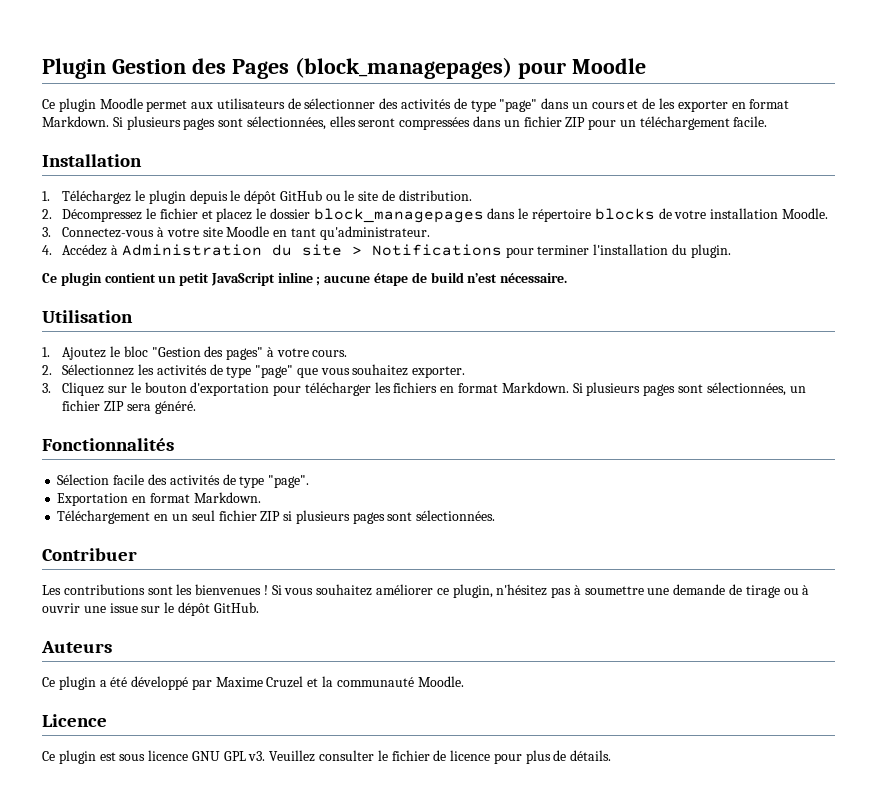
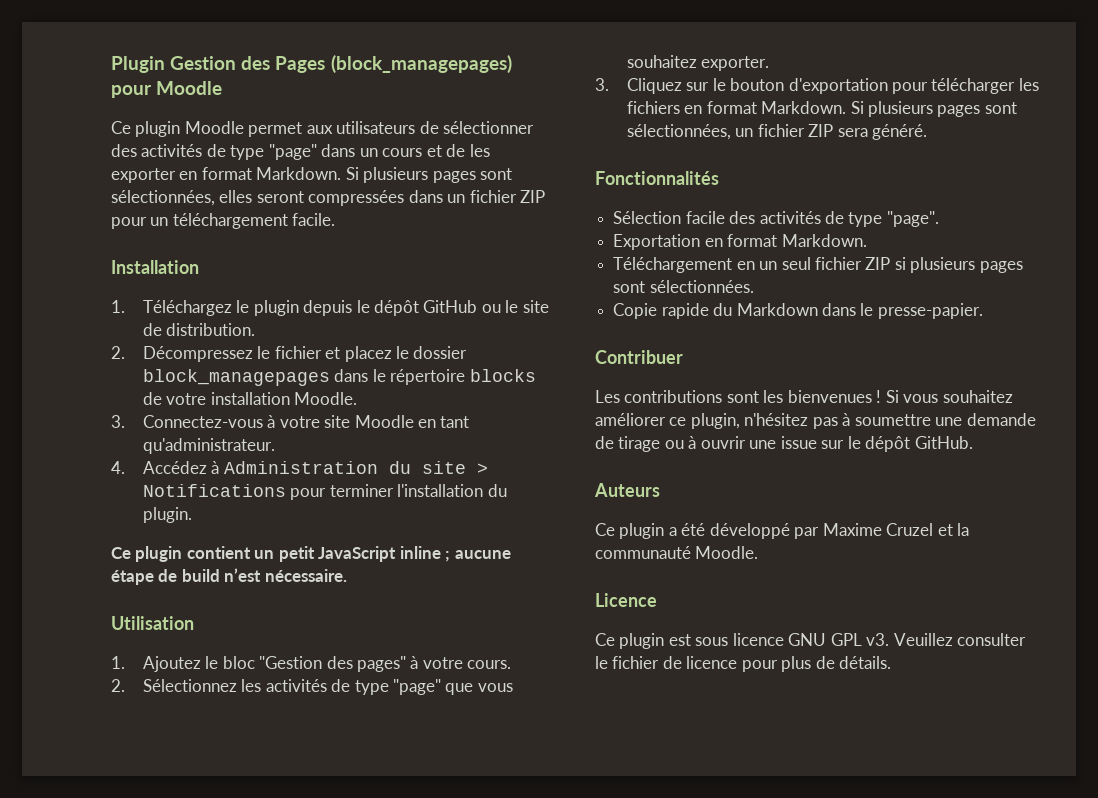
+ Copie rapide du Markdown dans le presse-papier.

